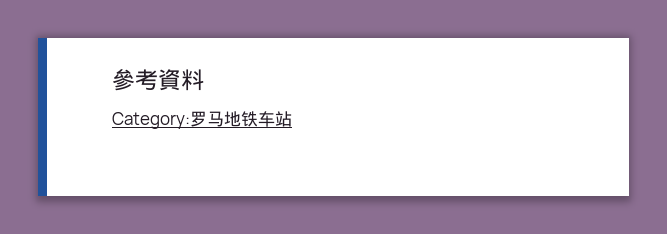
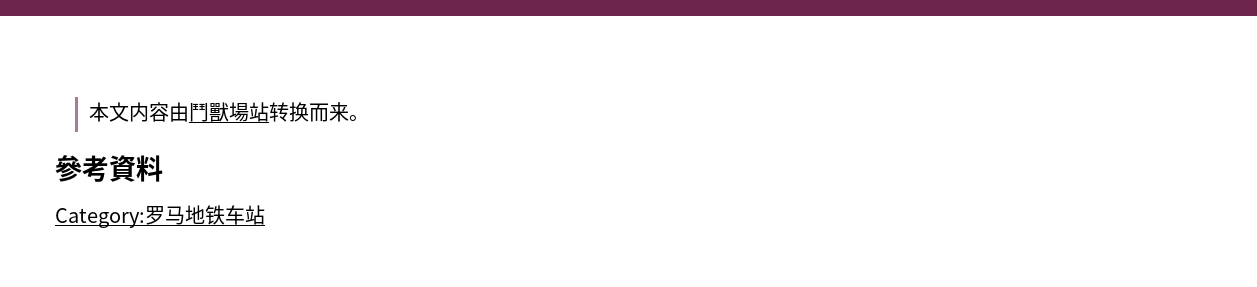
+ 本文内容由鬥獸場站转换而来。

